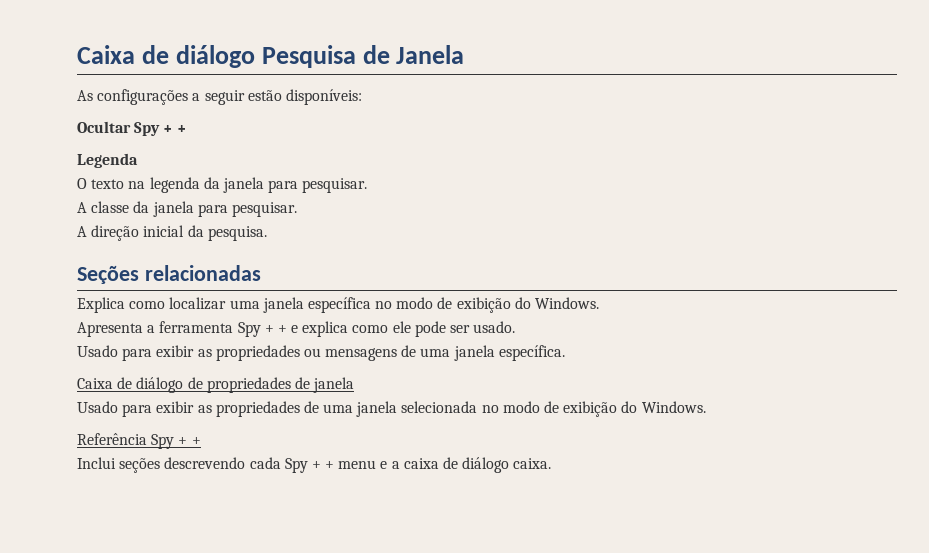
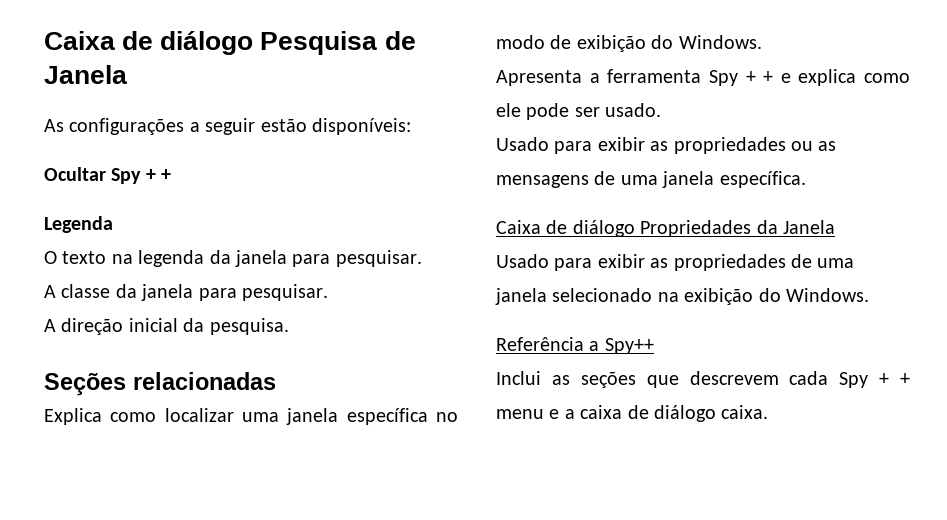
- Usado para exibir as propriedades ou mensagens de uma janela específica.
+ Usado para exibir as propriedades ou as mensagens de uma janela específica.
- Caixa de diálogo de propriedades de janela
+ Caixa de diálogo Propriedades da Janela
- Usado para exibir as propriedades de uma janela selecionada no modo de exibição do Windows.
+ Usado para exibir as propriedades de uma janela selecionado na exibição do Windows.
- Referência Spy + +
- Inclui seções descrevendo cada Spy + + menu e a caixa de diálogo caixa.
+ Referência a Spy++
+ Inclui as seções que descrevem cada Spy + + menu e a caixa de diálogo caixa.

